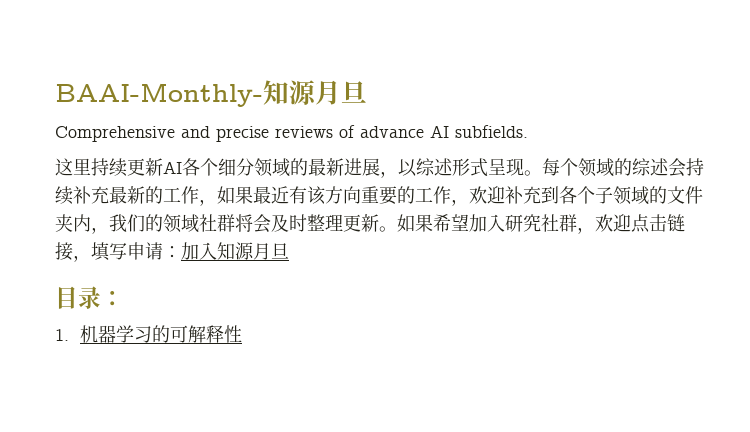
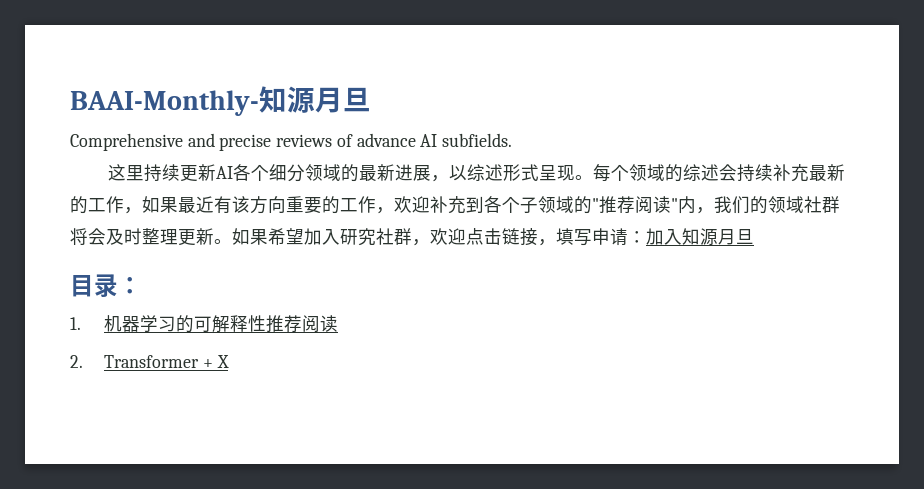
- 每个领域的综述会持续补充最新的工作，如果最近有该方向重要的工作，欢迎补充到各个子领域的文件夹内，我们的领域社群将会及时整理更新。
+ 每个领域的综述会持续补充最新的工作，如果最近有该方向重要的工作，欢迎补充到各个子领域的"推荐阅读"内，我们的领域社群将会及时整理更新。
- 1.机器学习的可解释性
+ 1.机器学习的可解释性推荐阅读
+ 2. Transformer + X

